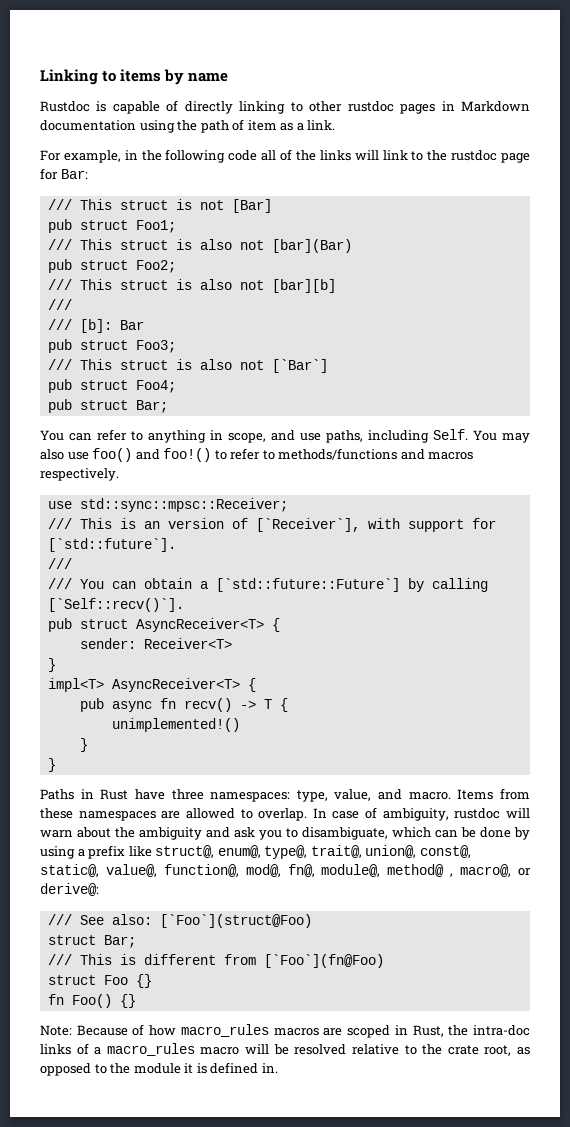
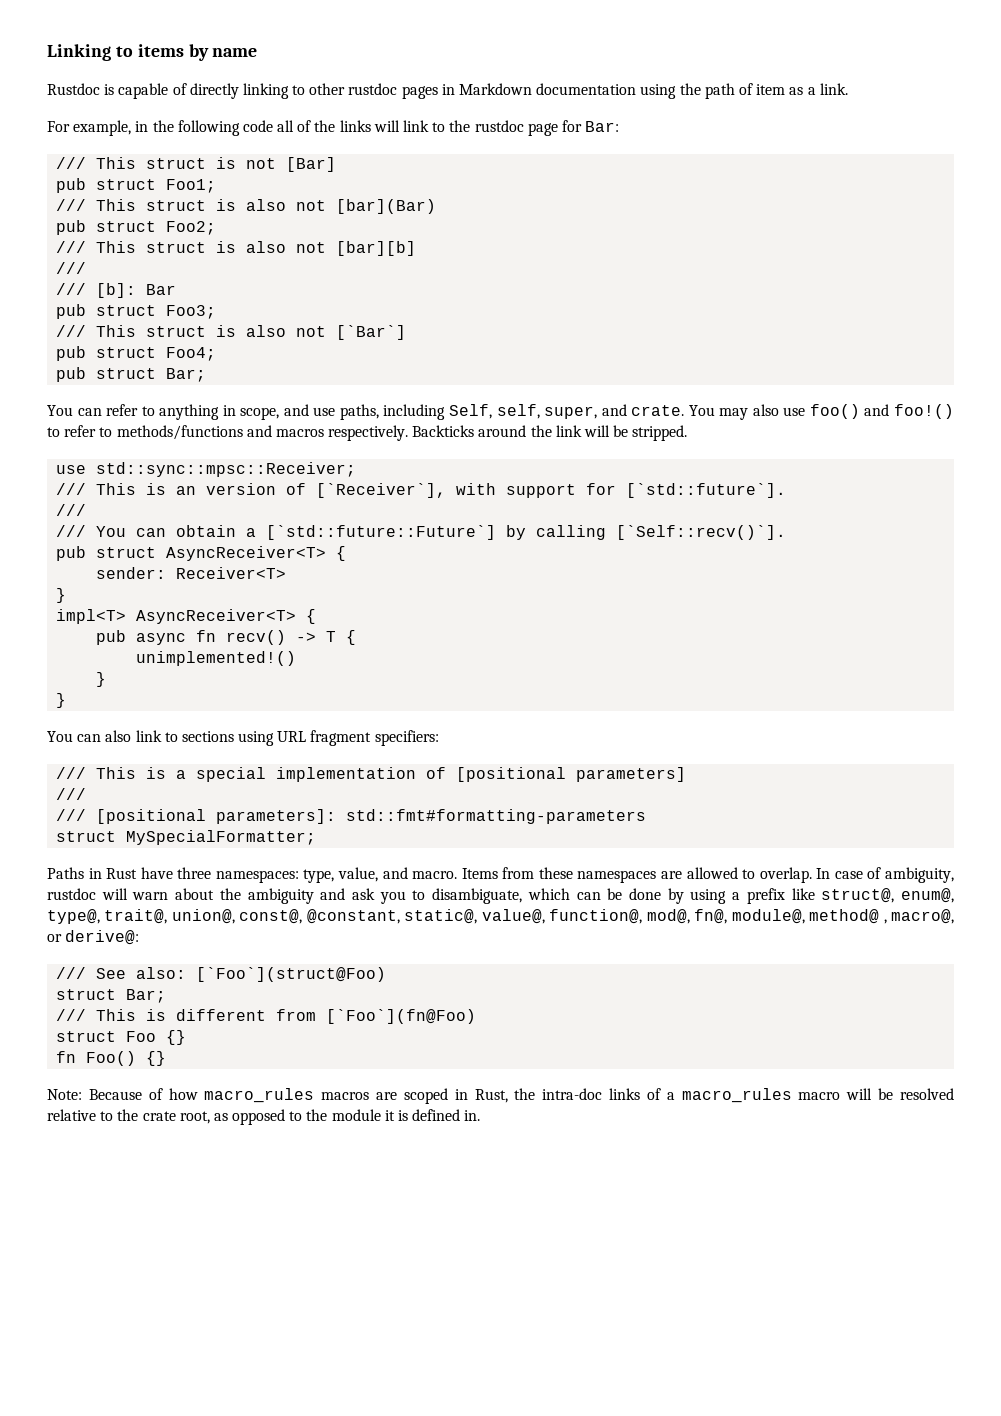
- You can refer to anything in scope, and use paths, including Self.
+ You can refer to anything in scope, and use paths, including Self, self, super, and crate.
+ Backticks around the link will be stripped.
+ You can also link to sections using URL fragment specifiers:
+ /// This is a special implementation of [positional parameters]
+ ///
+ /// [positional parameters]: std::fmt#formatting-parameters
+ struct MySpecialFormatter;
- In case of ambiguity, rustdoc will warn about the ambiguity and ask you to disambiguate, which can be done by using a prefix like struct@, enum@, type@, trait@, union@, const@, static@, value@, function@, mod@, fn@, module@, method@ , macro@, or derive@:
+ In case of ambiguity, rustdoc will warn about the ambiguity and ask you to disambiguate, which can be done by using a prefix like struct@, enum@, type@, trait@, union@, const@, @constant, static@, value@, function@, mod@, fn@, module@, method@ , macro@, or derive@:

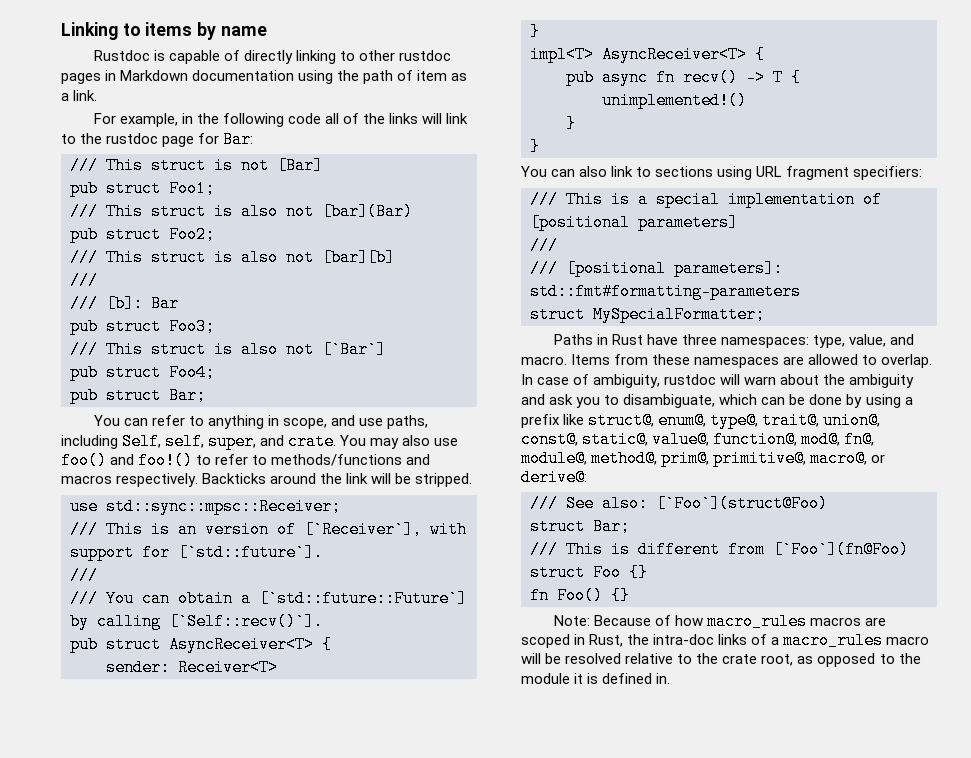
- In case of ambiguity, rustdoc will warn about the ambiguity and ask you to disambiguate, which can be done by using a prefix like struct@, enum@, type@, trait@, union@, const@, @constant, static@, value@, function@, mod@, fn@, module@, method@ , macro@, or derive@:
+ In case of ambiguity, rustdoc will warn about the ambiguity and ask you to disambiguate, which can be done by using a prefix like struct@, enum@, type@, trait@, union@, const@, static@, value@, function@, mod@, fn@, module@, method@, prim@, primitive@, macro@, or derive@:

